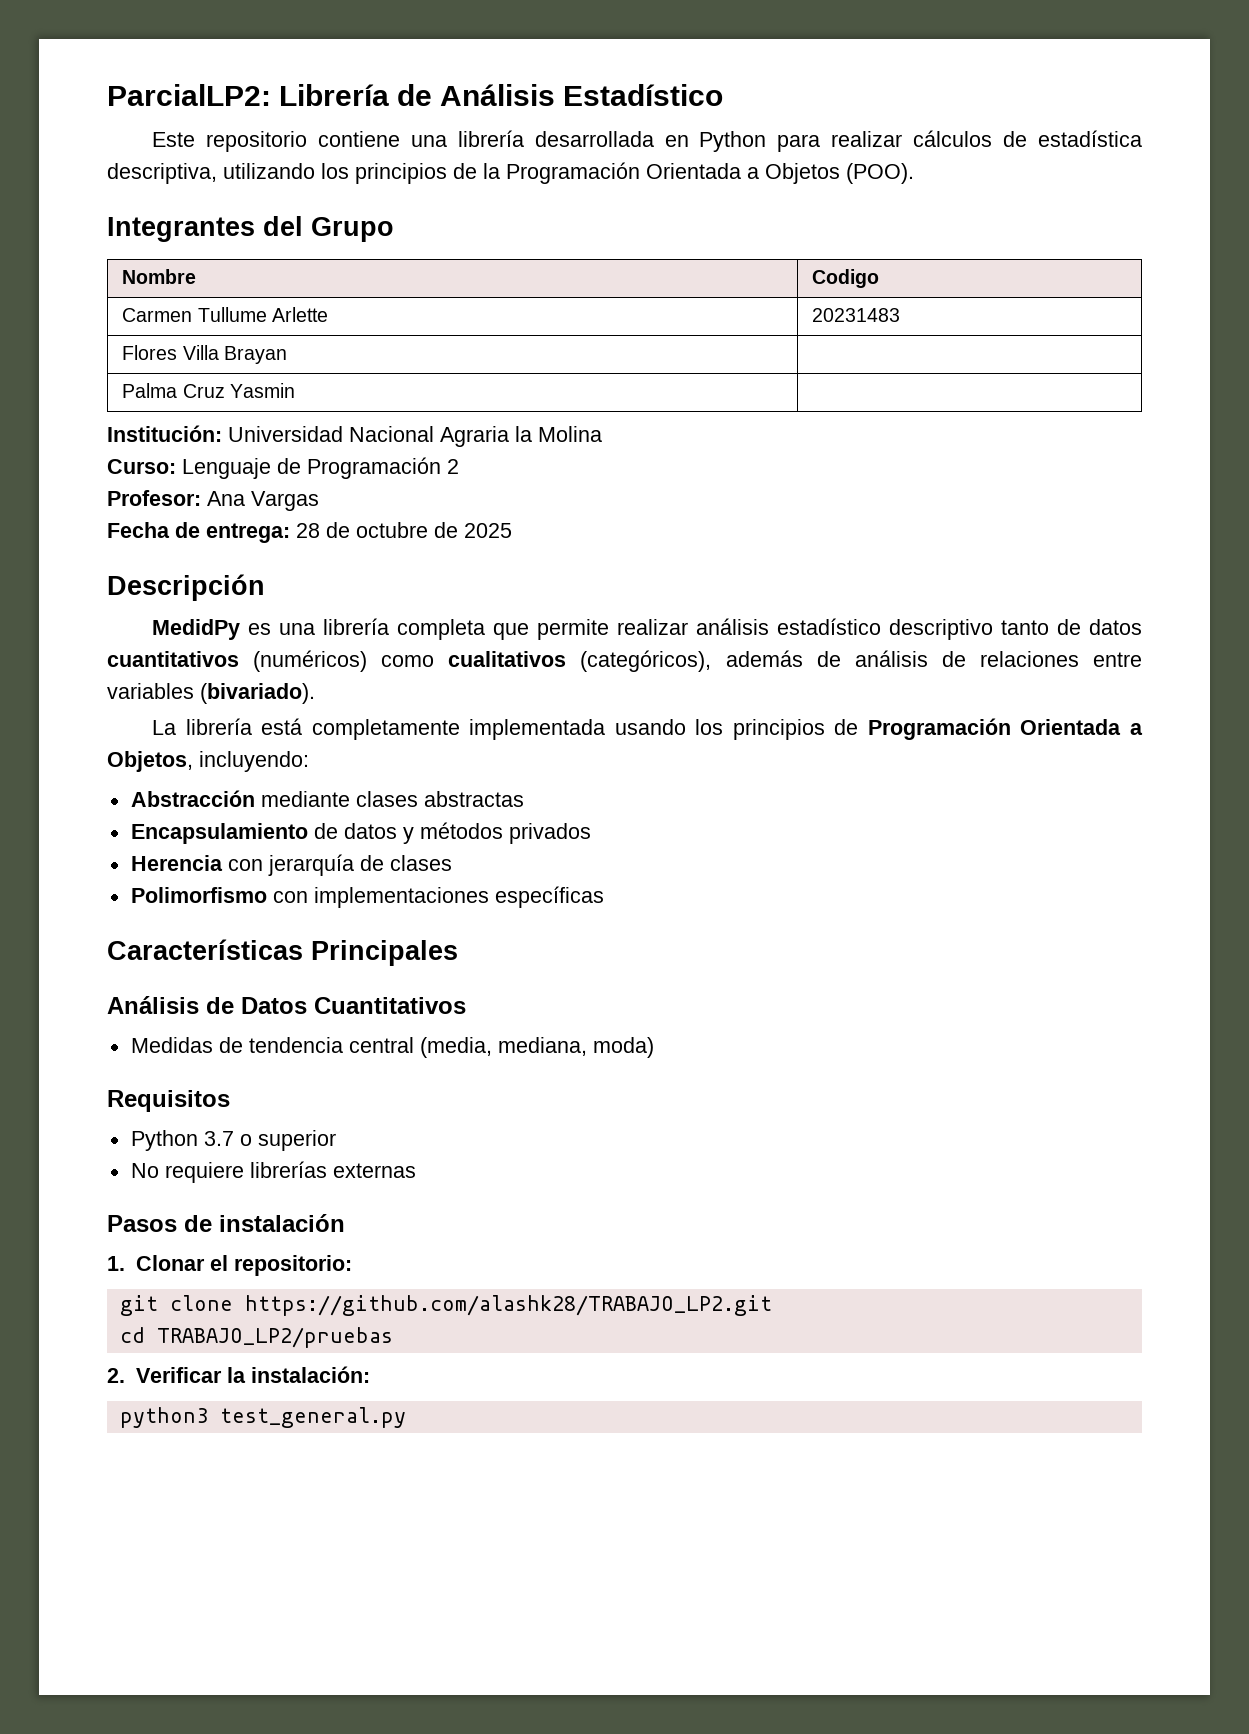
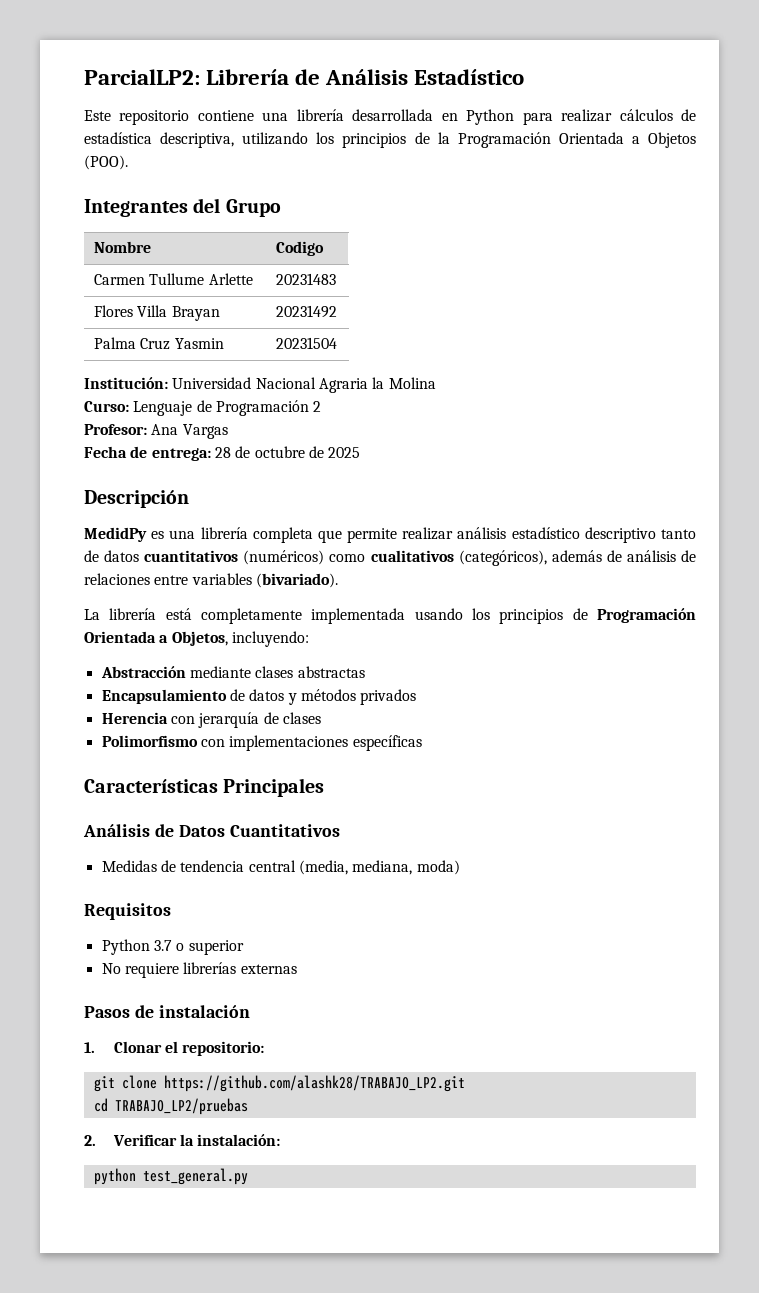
- Flores Villa Brayan |
+ Flores Villa Brayan | 20231492
- Palma Cruz Yasmin |
+ Palma Cruz Yasmin | 20231504
- python3 test_general.py
+ python test_general.py

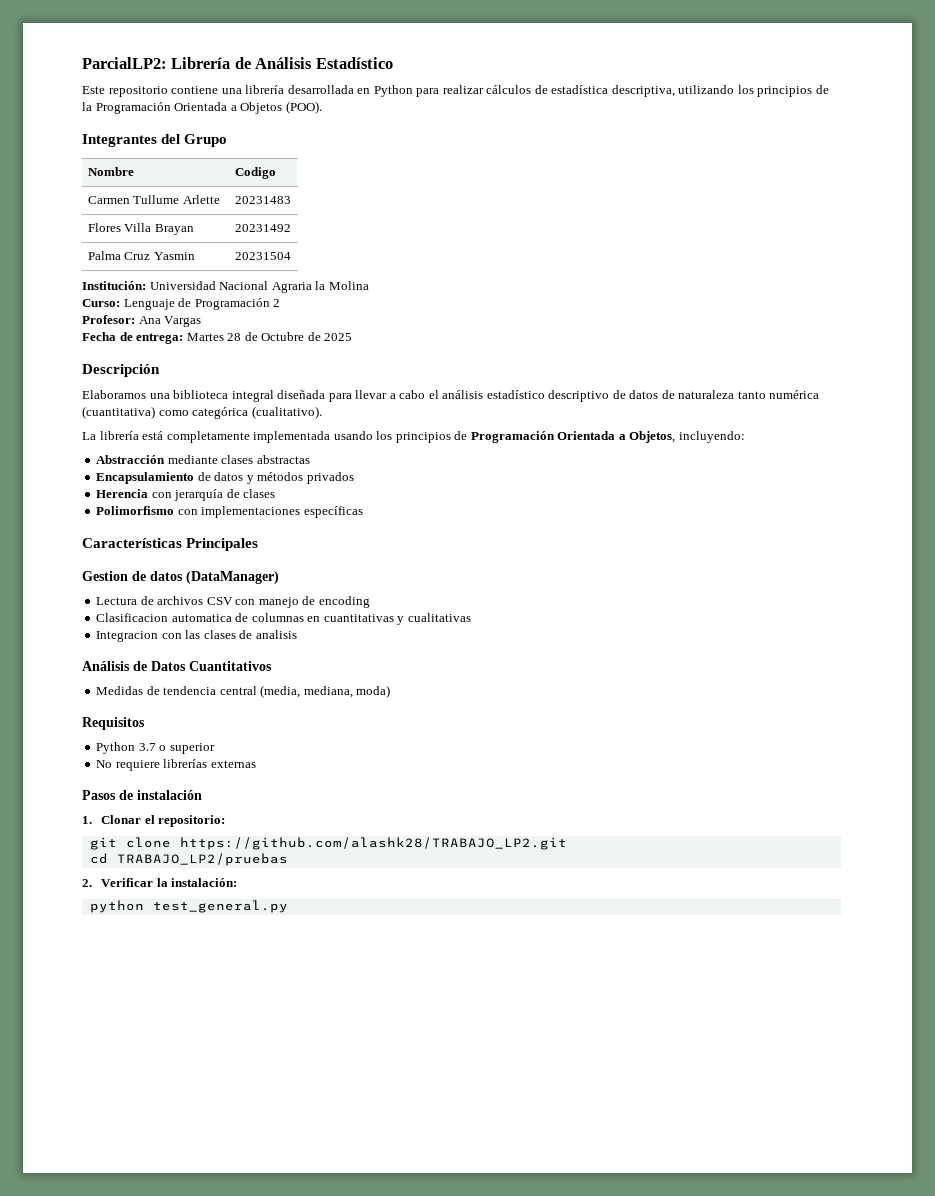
- Fecha de entrega: 28 de octubre de 2025
+ Fecha de entrega: Martes 28 de Octubre de 2025
- MedidPy es una librería completa que permite realizar análisis estadístico descriptivo tanto de datos cuantitativos (numéricos) como cualitativos (categóricos), además de análisis de relaciones entre variables (bivariado).
+ Elaboramos una biblioteca integral diseñada para llevar a cabo el análisis estadístico descriptivo de datos de naturaleza tanto numérica (cuantitativa) como categórica (cualitativo).
+ Gestion de datos (DataManager)
+ Lectura de archivos CSV con manejo de encoding
+ Clasificacion automatica de columnas en cuantitativas y cualitativas
+ Integracion con las clases de analisis

